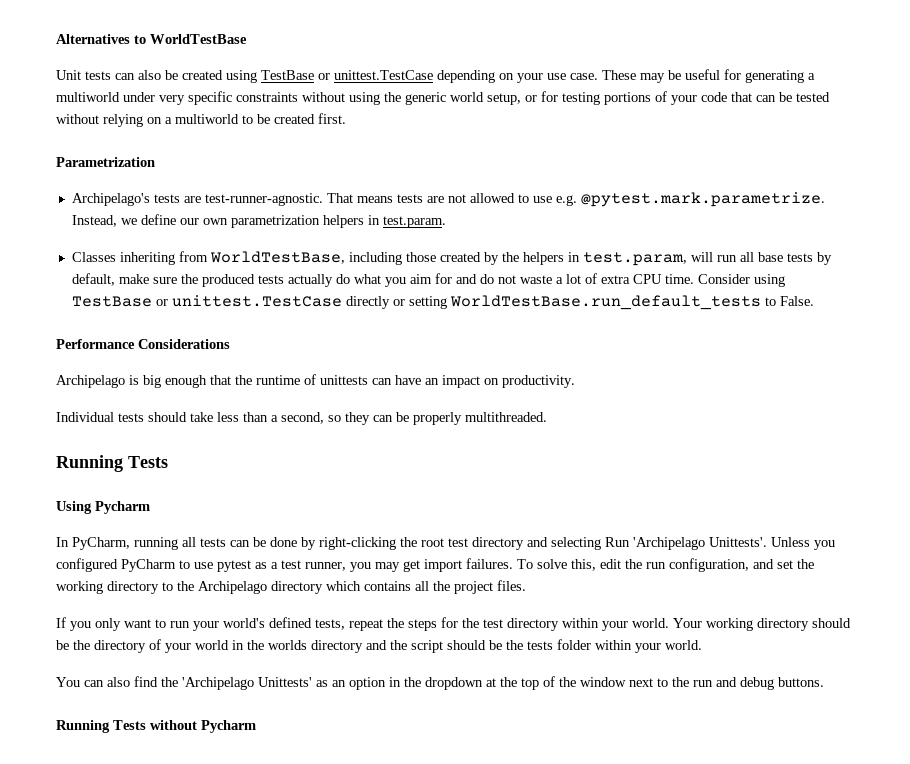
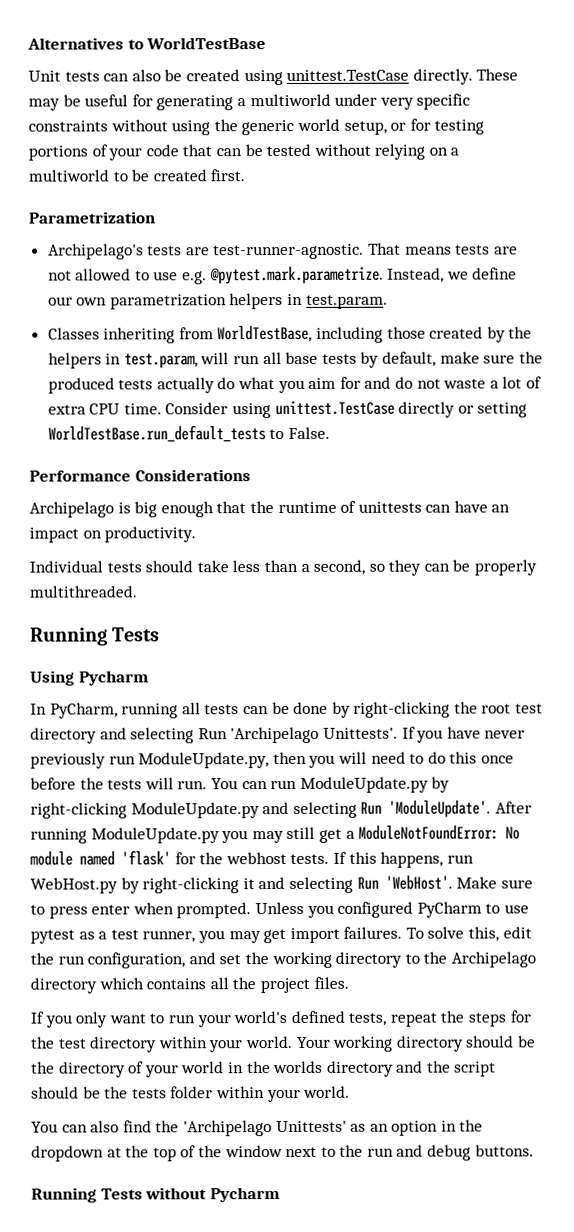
- Unit tests can also be created using TestBase or unittest.TestCase depending on your use case.
+ Unit tests can also be created using unittest.TestCase directly.
- Consider using TestBase or unittest.TestCase directly or setting WorldTestBase.run_default_tests to False.
+ Consider using unittest.TestCase directly or setting WorldTestBase.run_default_tests to False.
+ If you have never previously run ModuleUpdate.py, then you will need to do this once before the tests will run. You can run ModuleUpdate.py by right-clicking ModuleUpdate.py and selecting Run 'ModuleUpdate'. After running ModuleUpdate.py you may still get a ModuleNotFoundError: No module named 'flask' for the webhost tests. If this happens, run WebHost.py by right-clicking it and selecting Run 'WebHost'. Make sure to press enter when prompted.

